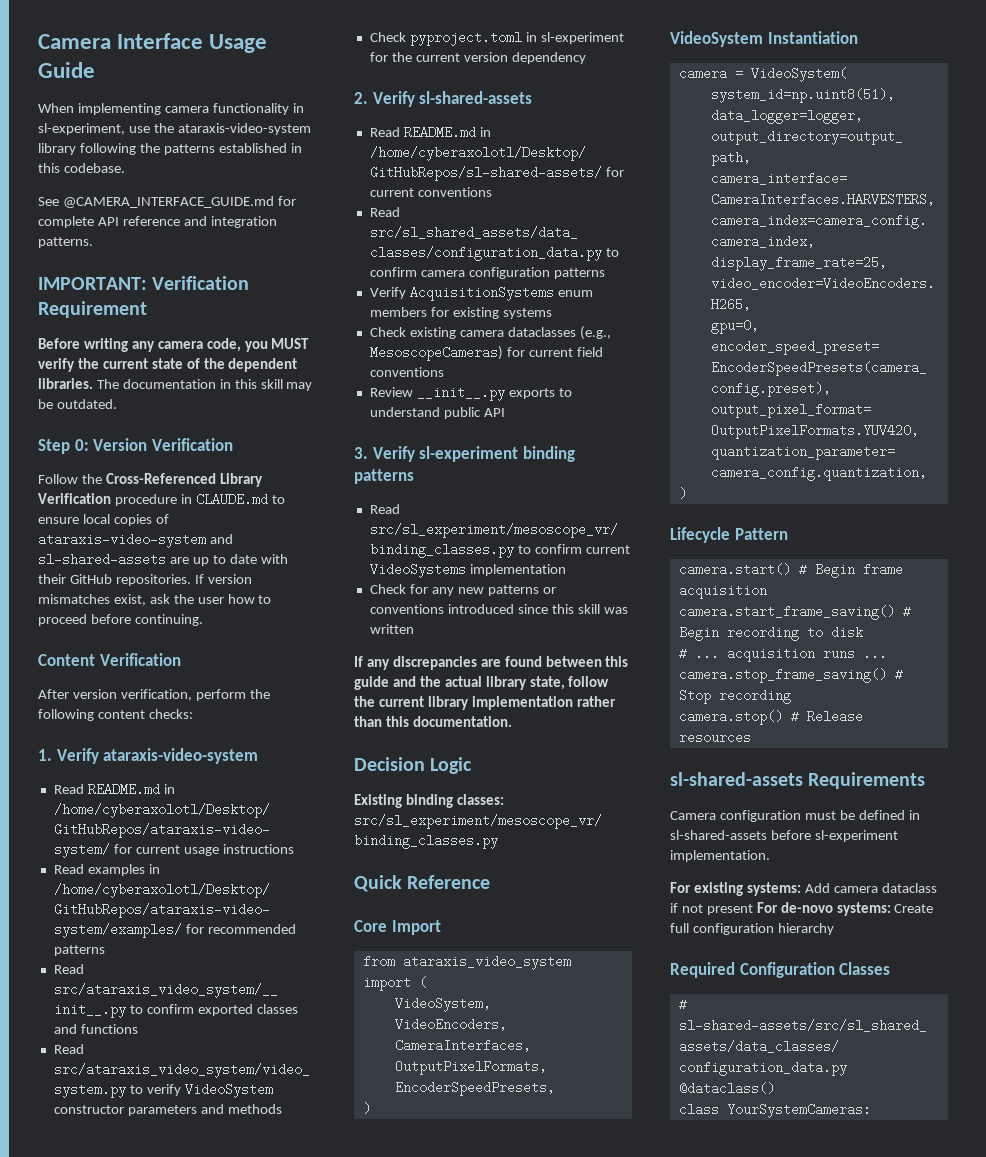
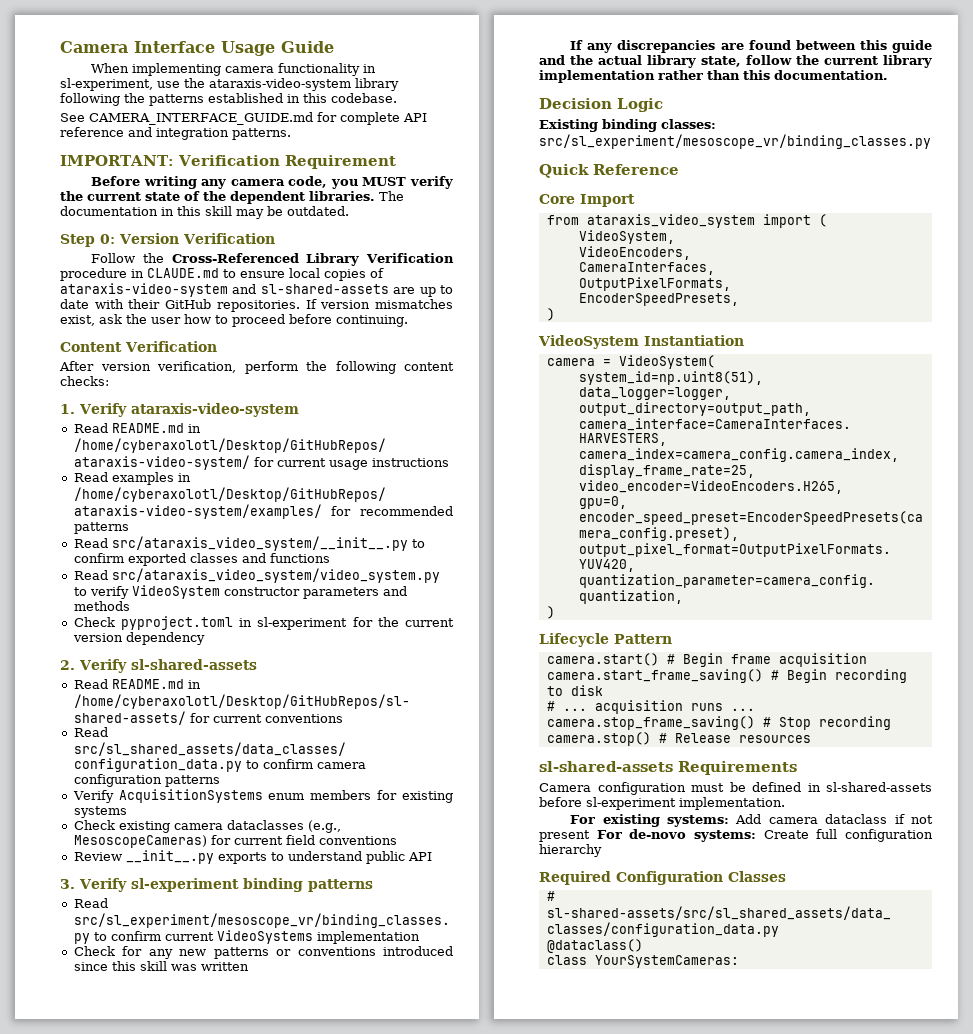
- See @CAMERA_INTERFACE_GUIDE.md for complete API reference and integration patterns.
+ See CAMERA_INTERFACE_GUIDE.md for complete API reference and integration patterns.

